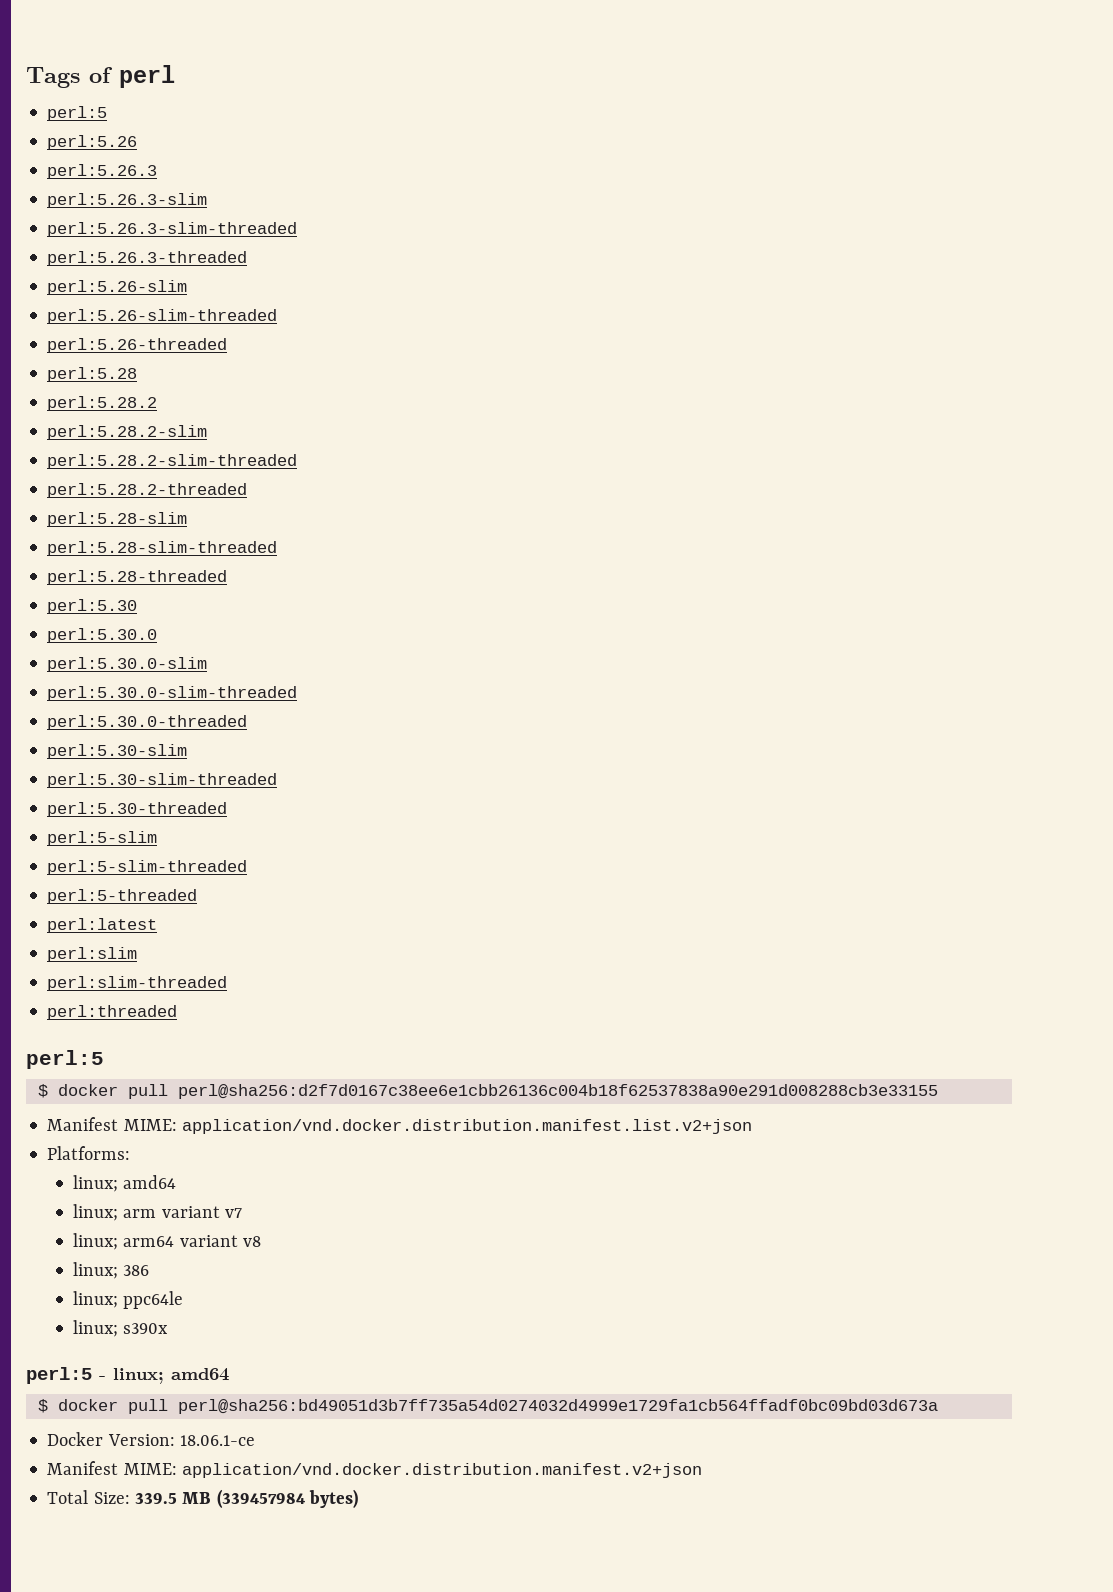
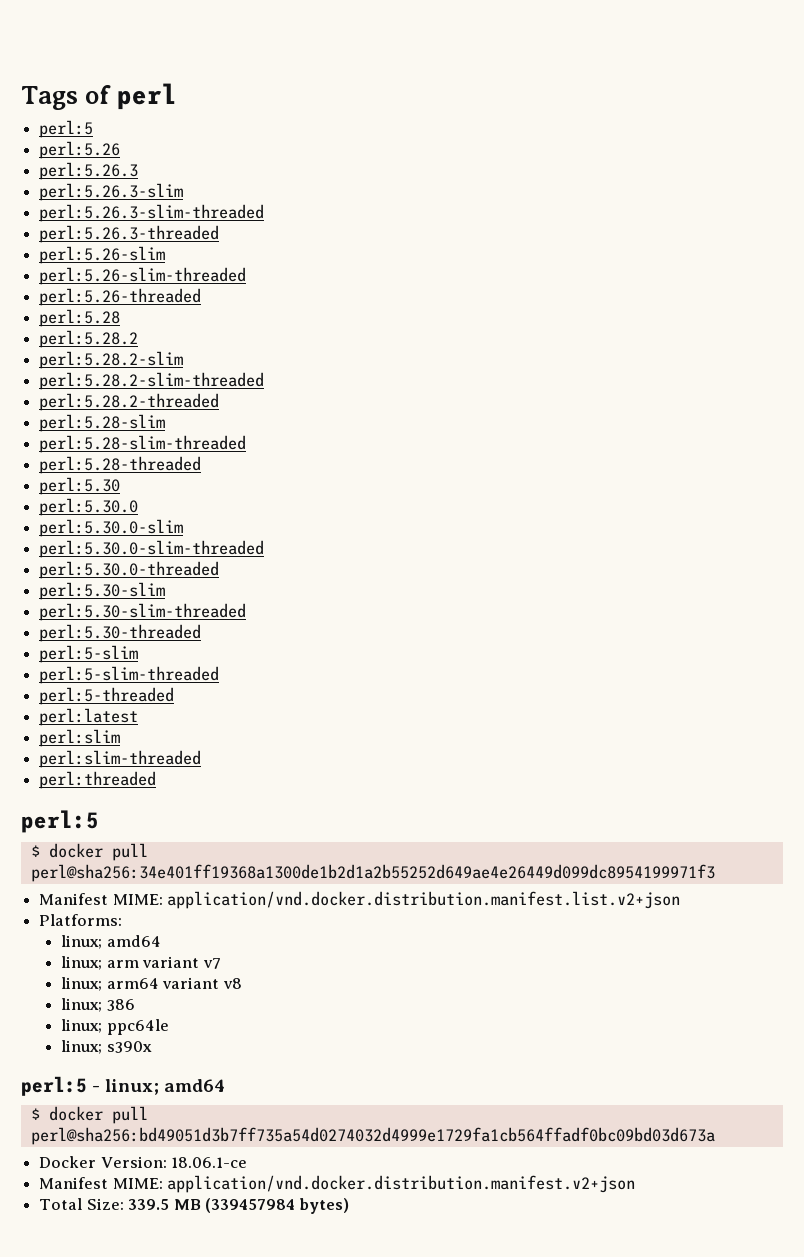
- $ docker pull perl@sha256:d2f7d0167c38ee6e1cbb26136c004b18f62537838a90e291d008288cb3e33155
+ $ docker pull perl@sha256:34e401ff19368a1300de1b2d1a2b55252d649ae4e26449d099dc8954199971f3

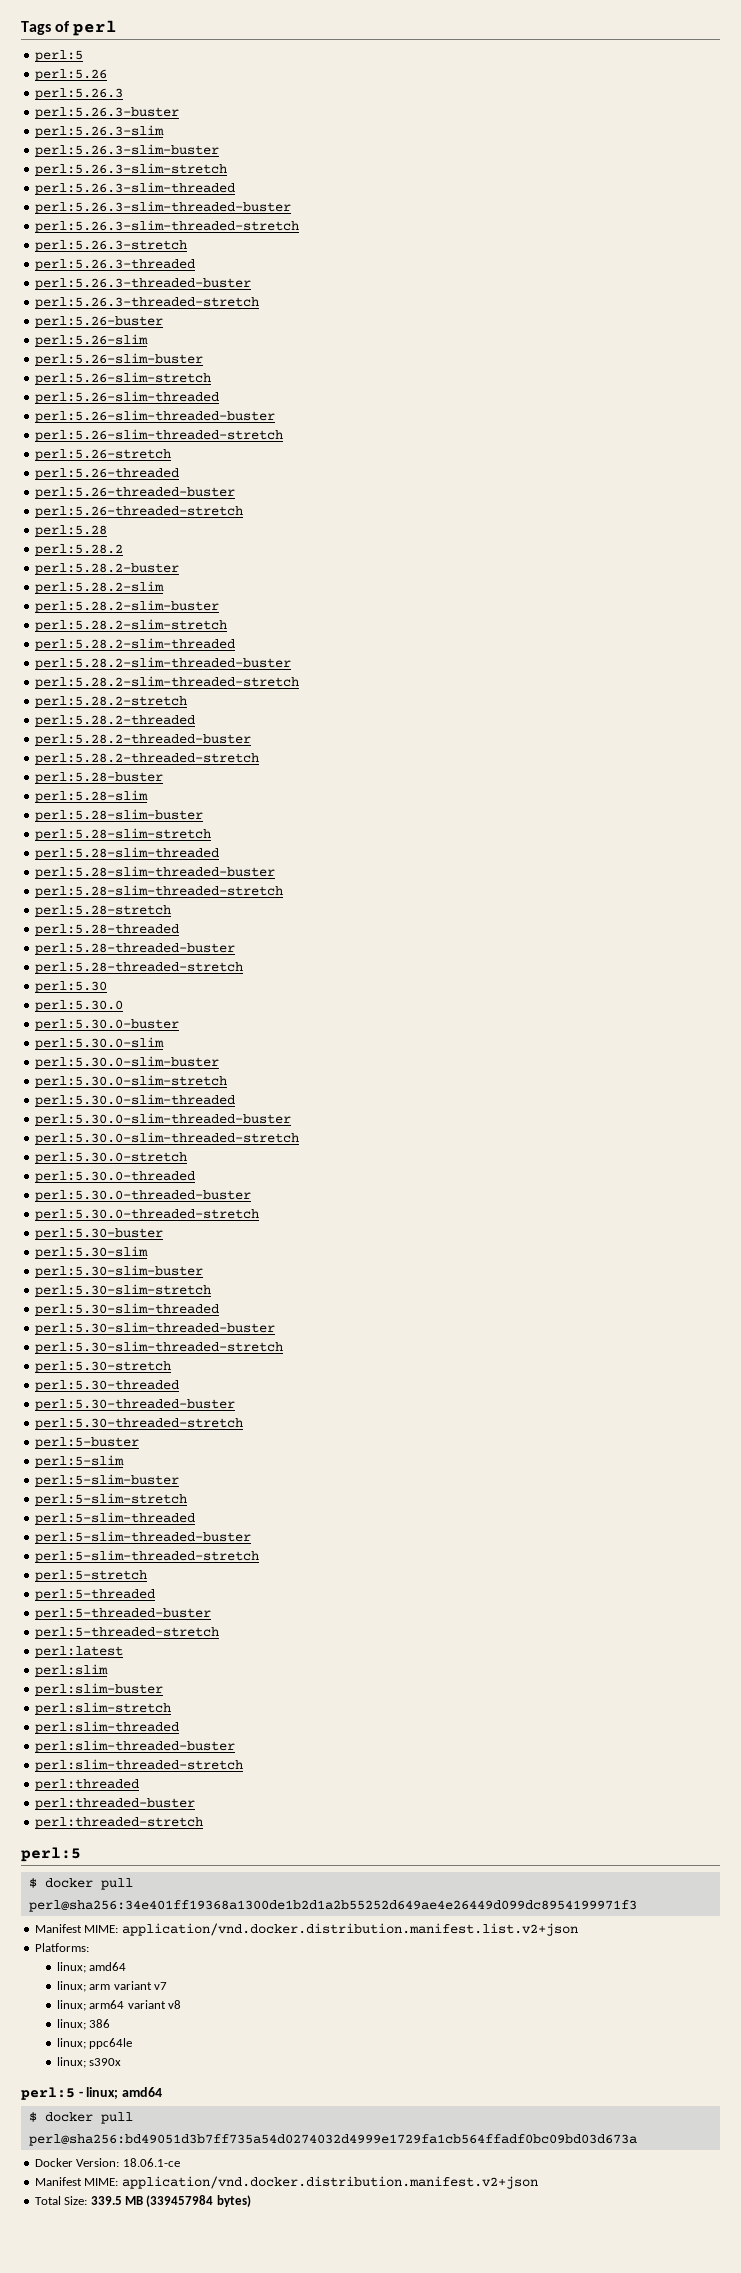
+ perl:5.26.3-buster
+ perl:5.26.3-slim-buster
+ perl:5.26.3-slim-stretch
+ perl:5.26.3-slim-threaded-buster
+ perl:5.26.3-slim-threaded-stretch
+ perl:5.26.3-stretch
  perl:5.26.3-threaded
+ perl:5.26.3-threaded-buster
+ perl:5.26.3-threaded-stretch
+ perl:5.26-buster
+ perl:5.26-slim-buster
+ perl:5.26-slim-stretch
+ perl:5.26-slim-threaded-buster
+ perl:5.26-slim-threaded-stretch
+ perl:5.26-stretch
+ perl:5.26-threaded-buster
+ perl:5.26-threaded-stretch
+ perl:5.28.2-buster
+ perl:5.28.2-slim-buster
+ perl:5.28.2-slim-stretch
+ perl:5.28.2-slim-threaded-buster
+ perl:5.28.2-slim-threaded-stretch
+ perl:5.28.2-stretch
  perl:5.28.2-threaded
+ perl:5.28.2-threaded-buster
+ perl:5.28.2-threaded-stretch
+ perl:5.28-buster
+ perl:5.28-slim-buster
+ perl:5.28-slim-stretch
+ perl:5.28-slim-threaded-buster
+ perl:5.28-slim-threaded-stretch
+ perl:5.28-stretch
+ perl:5.28-threaded-buster
+ perl:5.28-threaded-stretch
+ perl:5.30.0-buster
+ perl:5.30.0-slim-buster
+ perl:5.30.0-slim-stretch
+ perl:5.30.0-slim-threaded-buster
+ perl:5.30.0-slim-threaded-stretch
+ perl:5.30.0-stretch
  perl:5.30.0-threaded
+ perl:5.30.0-threaded-buster
+ perl:5.30.0-threaded-stretch
+ perl:5.30-buster
+ perl:5.30-slim-buster
+ perl:5.30-slim-stretch
+ perl:5.30-slim-threaded-buster
+ perl:5.30-slim-threaded-stretch
+ perl:5.30-stretch
  perl:5.30-threaded
+ perl:5.30-threaded-buster
+ perl:5.30-threaded-stretch
+ perl:5-buster
+ perl:5-slim-buster
+ perl:5-slim-stretch
+ perl:5-slim-threaded-buster
+ perl:5-slim-threaded-stretch
+ perl:5-stretch
+ perl:5-threaded-buster
+ perl:5-threaded-stretch
+ perl:slim-buster
+ perl:slim-stretch
+ perl:slim-threaded-buster
+ perl:slim-threaded-stretch
+ perl:threaded-buster
+ perl:threaded-stretch

